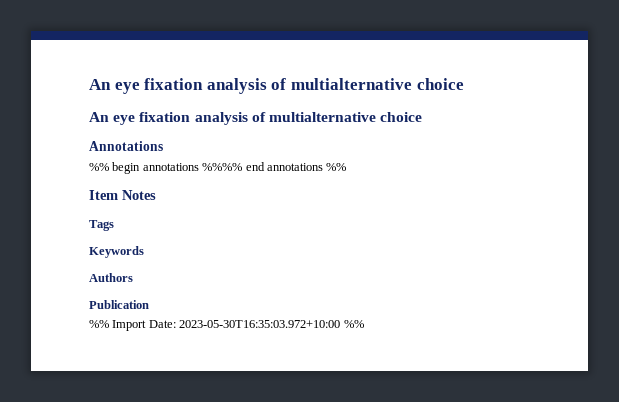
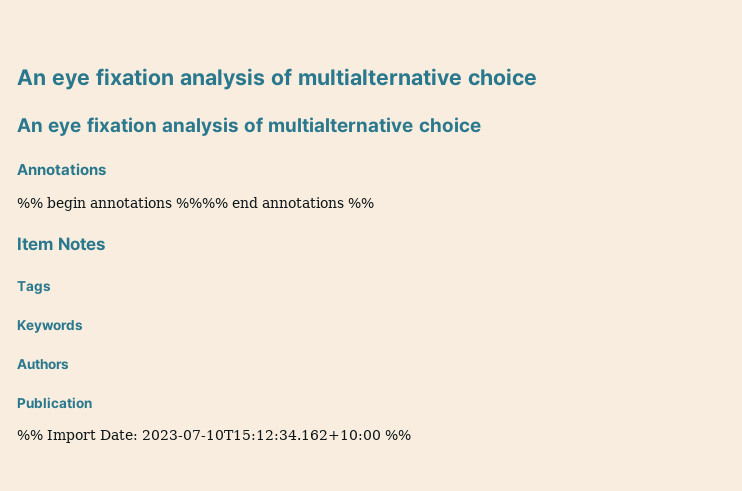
- %% Import Date: 2023-05-30T16:35:03.972+10:00 %%
+ %% Import Date: 2023-07-10T15:12:34.162+10:00 %%

